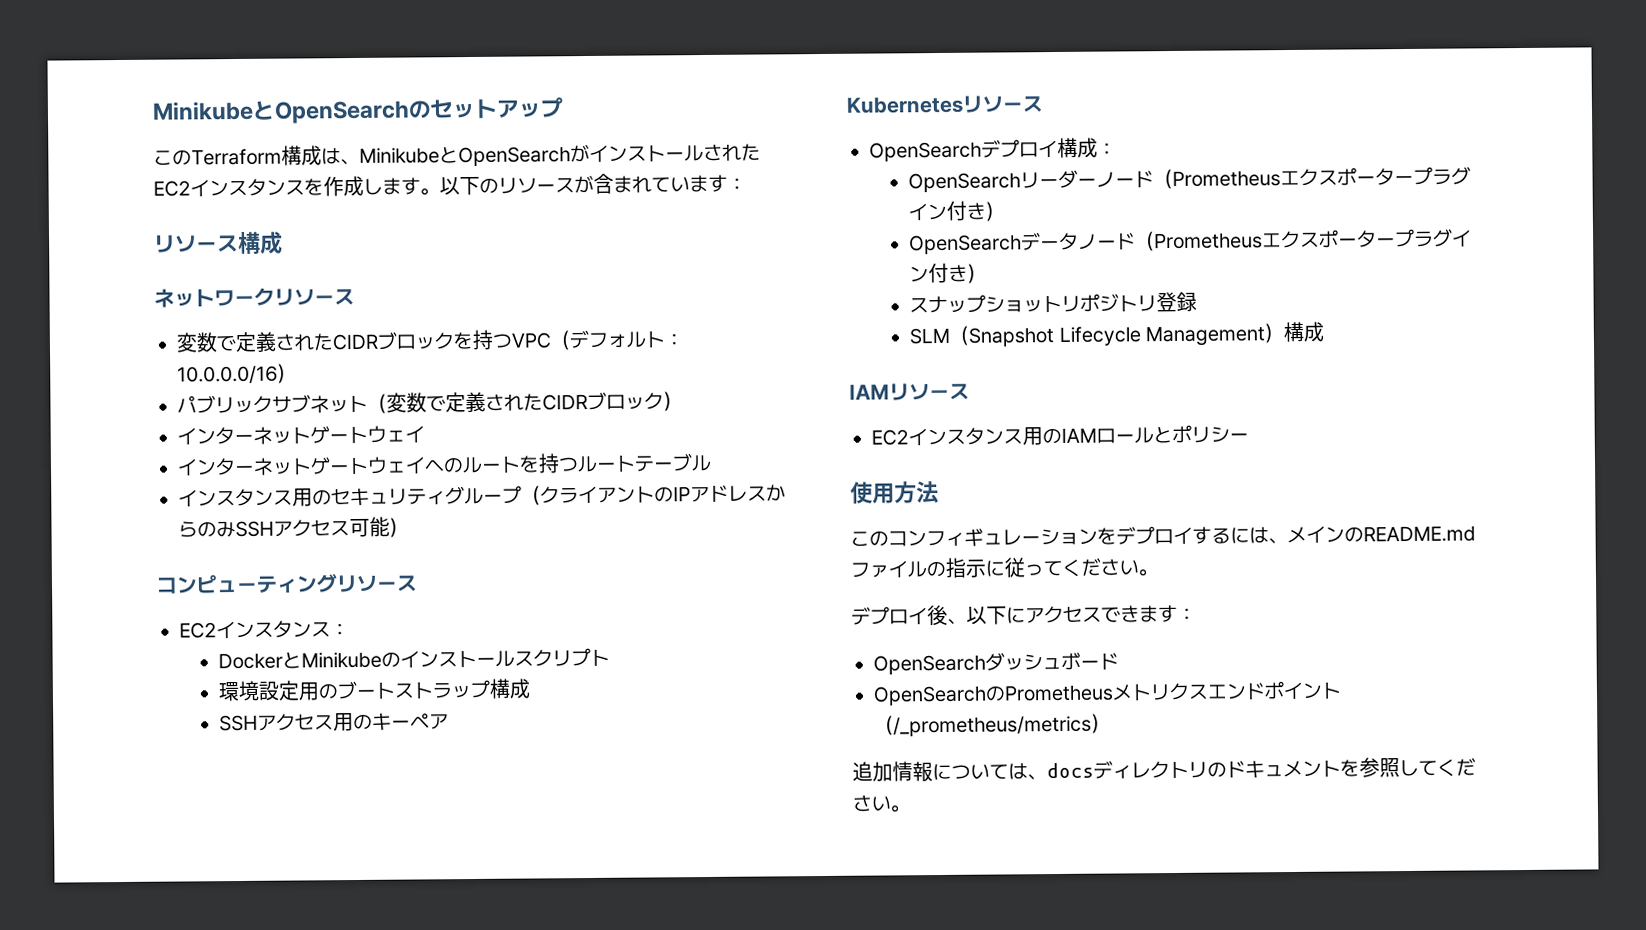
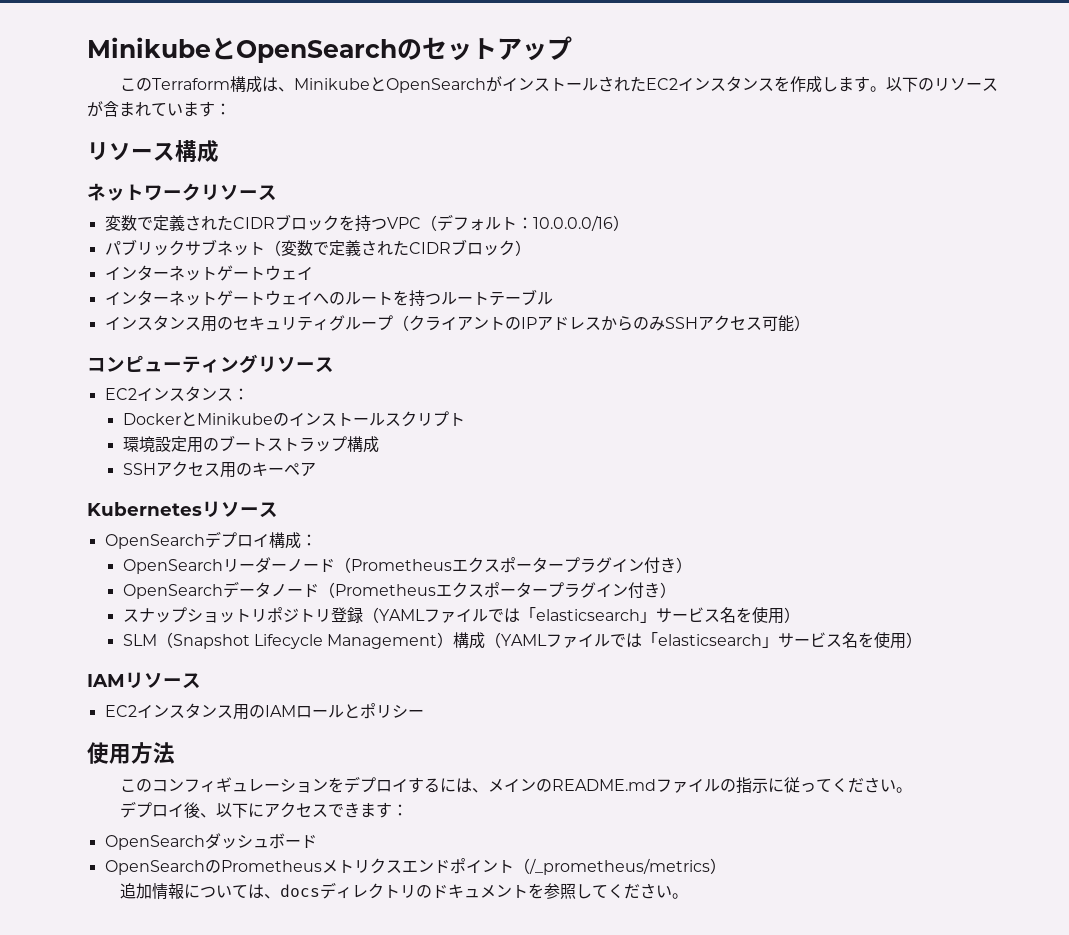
- スナップショットリポジトリ登録
+ スナップショットリポジトリ登録（YAMLファイルでは「elasticsearch」サービス名を使用）
- SLM（Snapshot Lifecycle Management）構成
+ SLM（Snapshot Lifecycle Management）構成（YAMLファイルでは「elasticsearch」サービス名を使用）

